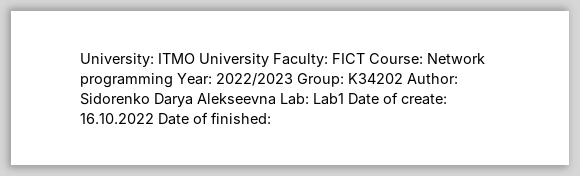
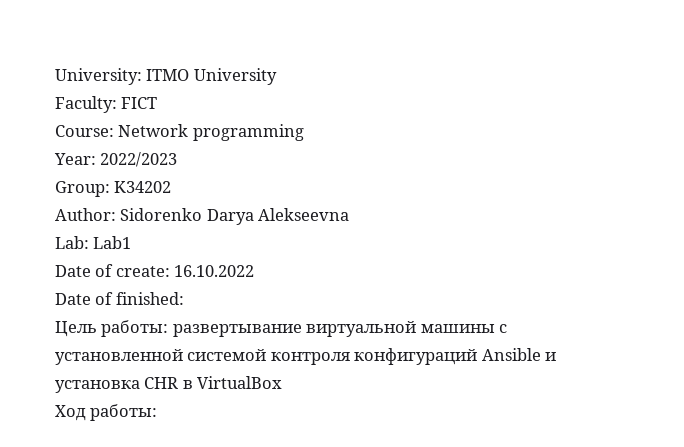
- University: ITMO University Faculty: FICT Course: Network programming Year: 2022/2023 Group: K34202 Author: Sidorenko Darya Alekseevna Lab: Lab1 Date of create: 16.10.2022 Date of finished:
+ University: ITMO University
+ Faculty: FICT
+ Course: Network programming
+ Year: 2022/2023
+ Group: K34202
+ Author: Sidorenko Darya Alekseevna
+ Lab: Lab1
+ Date of create: 16.10.2022
+ Date of finished:
+ Цель работы: развертывание виртуальной машины с установленной системой контроля конфигураций Ansible и установка CHR в VirtualBox
+ Ход работы:

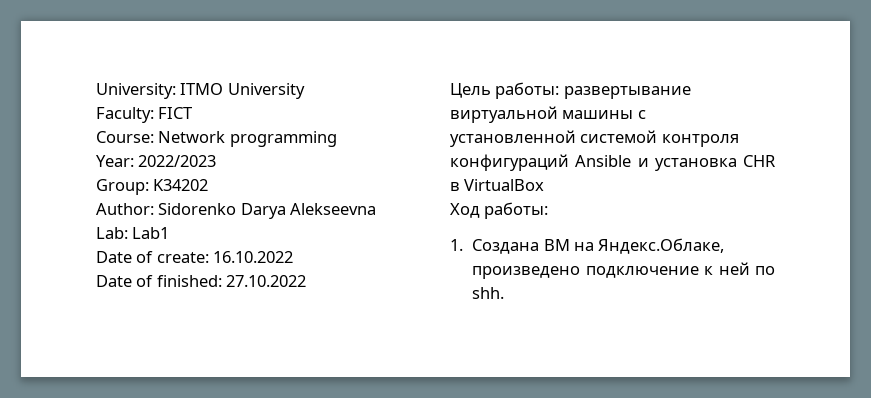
- Date of finished:
+ Date of finished: 27.10.2022
+ 1. Создана ВМ на Яндекс.Облаке, произведено подключение к ней по shh.

